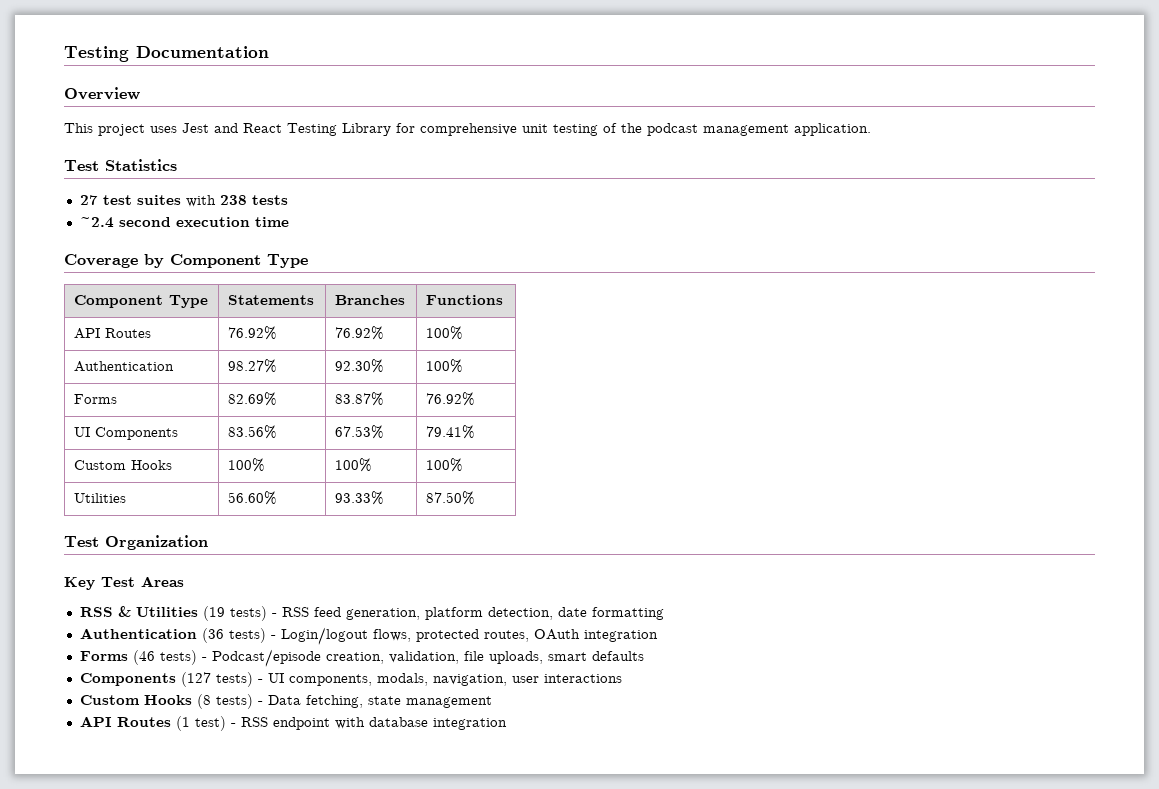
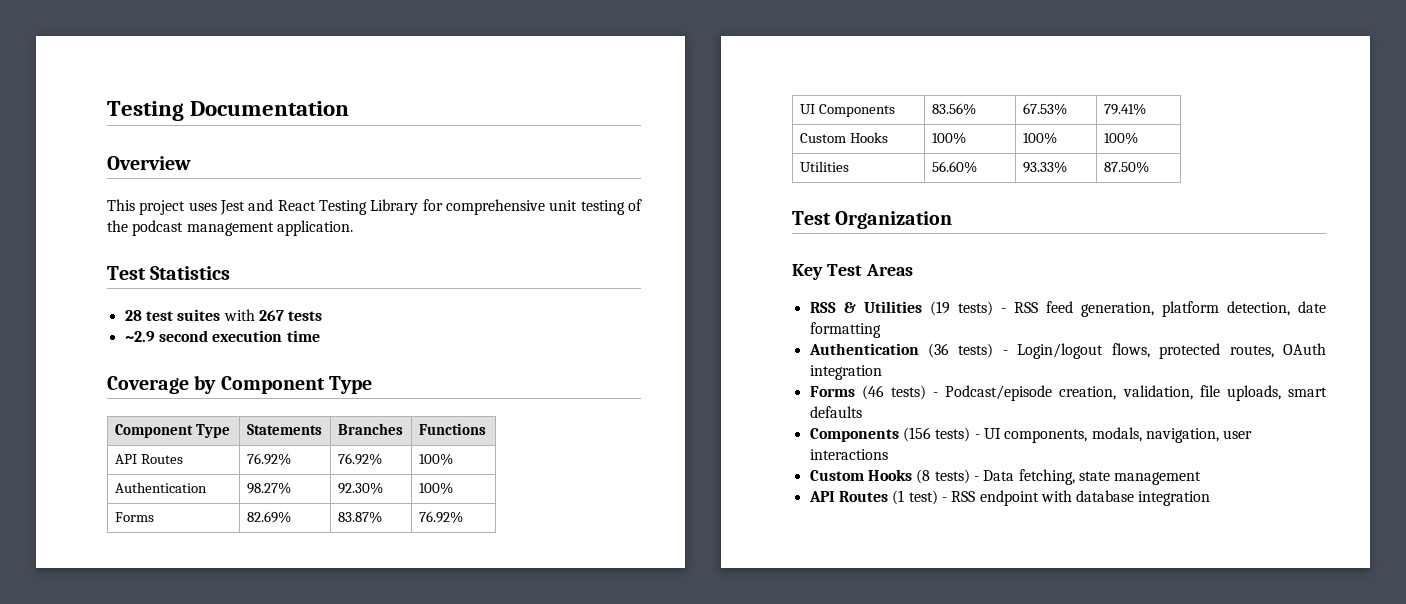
- 27 test suites with 238 tests
+ 28 test suites with 267 tests
- ~2.4 second execution time
+ ~2.9 second execution time
- Components (127 tests) - UI components, modals, navigation, user interactions
+ Components (156 tests) - UI components, modals, navigation, user interactions

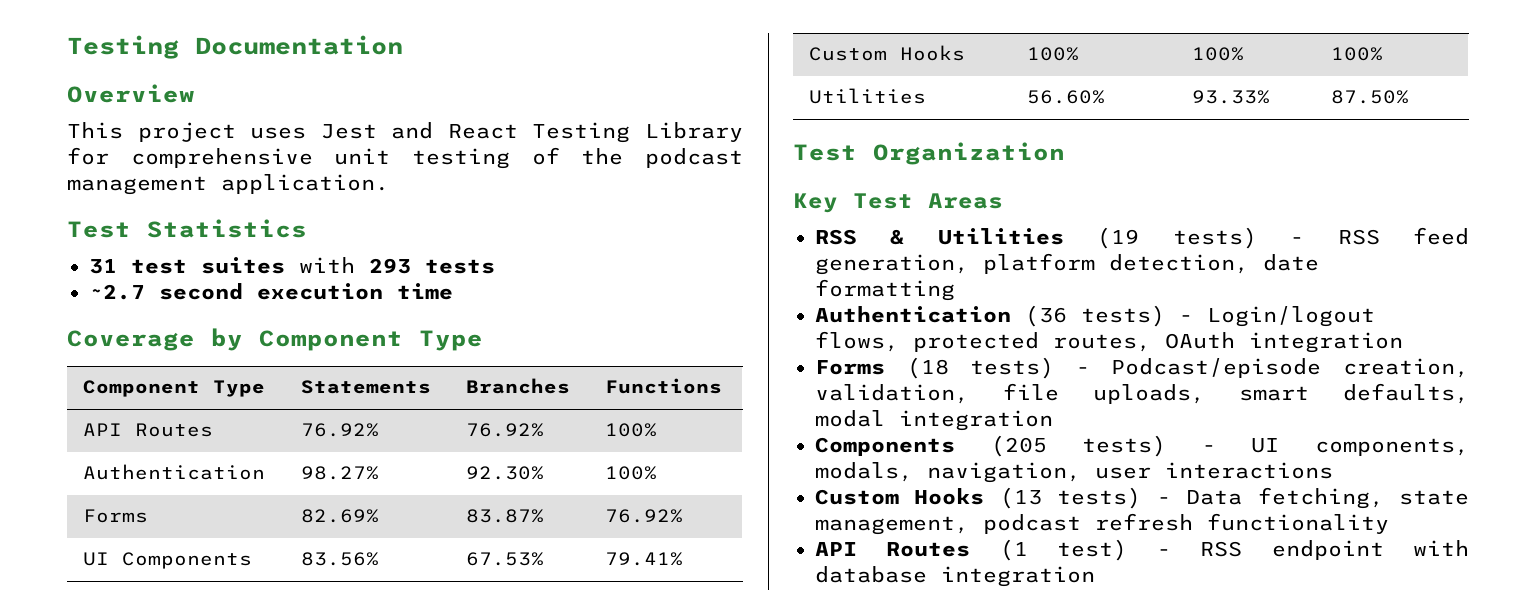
- 28 test suites with 267 tests
+ 31 test suites with 293 tests
- ~2.9 second execution time
+ ~2.7 second execution time
- Forms (46 tests) - Podcast/episode creation, validation, file uploads, smart defaults
- Components (156 tests) - UI components, modals, navigation, user interactions
+ Forms (18 tests) - Podcast/episode creation, validation, file uploads, smart defaults, modal integration
+ Components (205 tests) - UI components, modals, navigation, user interactions
- Custom Hooks (8 tests) - Data fetching, state management
+ Custom Hooks (13 tests) - Data fetching, state management, podcast refresh functionality

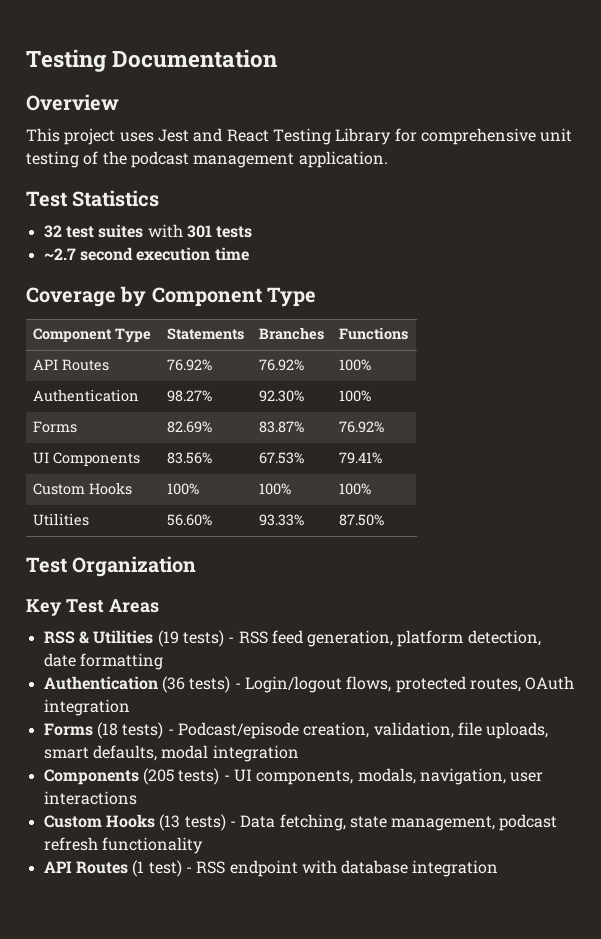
- 31 test suites with 293 tests
+ 32 test suites with 301 tests

